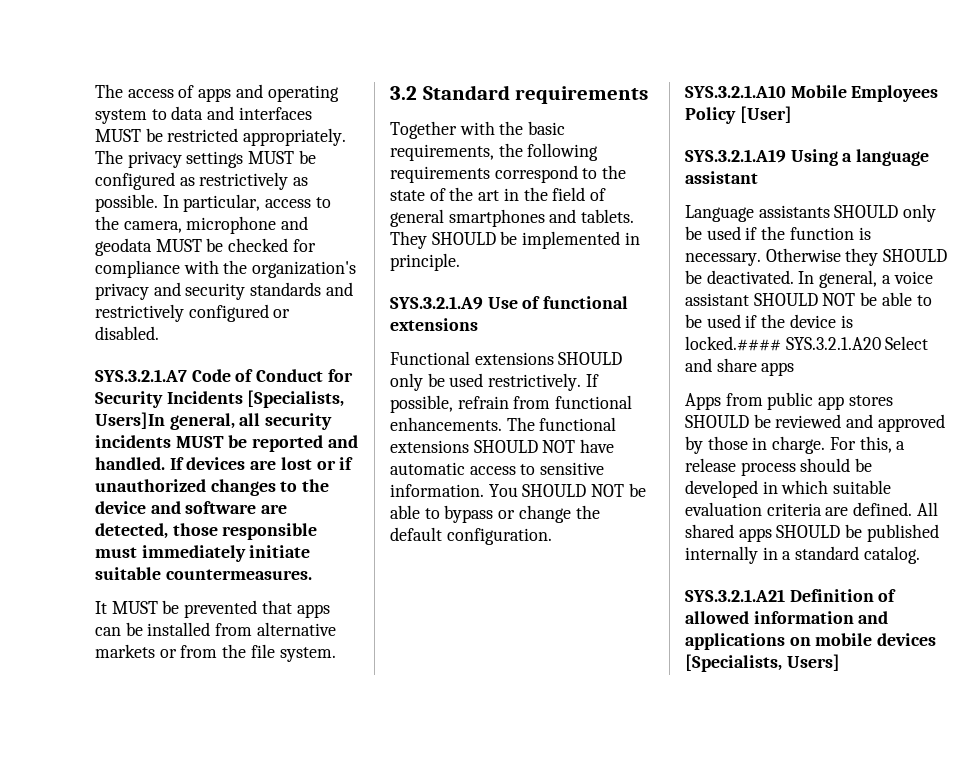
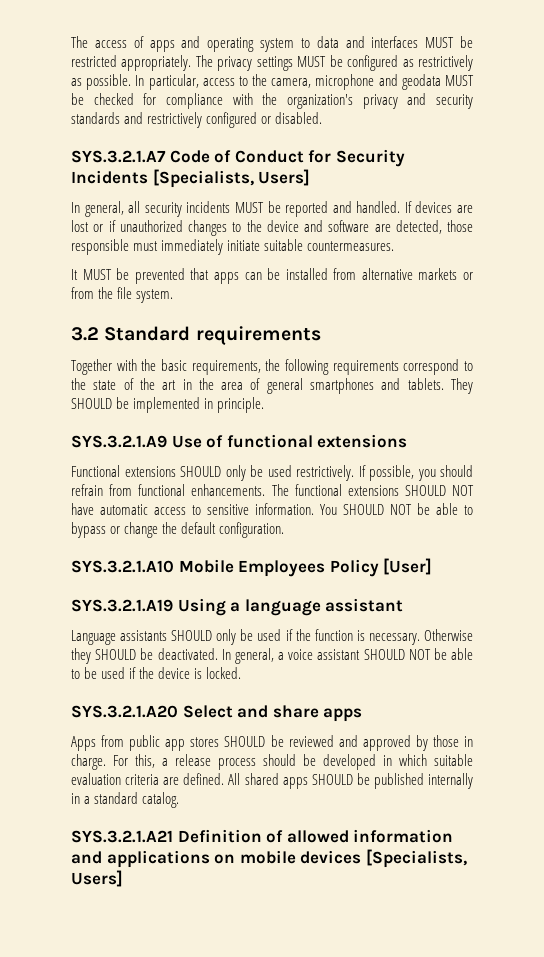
- SYS.3.2.1.A7 Code of Conduct for Security Incidents [Specialists, Users]In general, all security incidents MUST be reported and handled.
+ SYS.3.2.1.A7 Code of Conduct for Security Incidents [Specialists, Users]
+ In general, all security incidents MUST be reported and handled.
- Together with the basic requirements, the following requirements correspond to the state of the art in the field of general smartphones and tablets.
+ Together with the basic requirements, the following requirements correspond to the state of the art in the area of general smartphones and tablets.
- If possible, refrain from functional enhancements.
+ If possible, you should refrain from functional enhancements.
- In general, a voice assistant SHOULD NOT be able to be used if the device is locked.#### SYS.3.2.1.A20 Select and share apps
+ In general, a voice assistant SHOULD NOT be able to be used if the device is locked.
+ SYS.3.2.1.A20 Select and share apps

